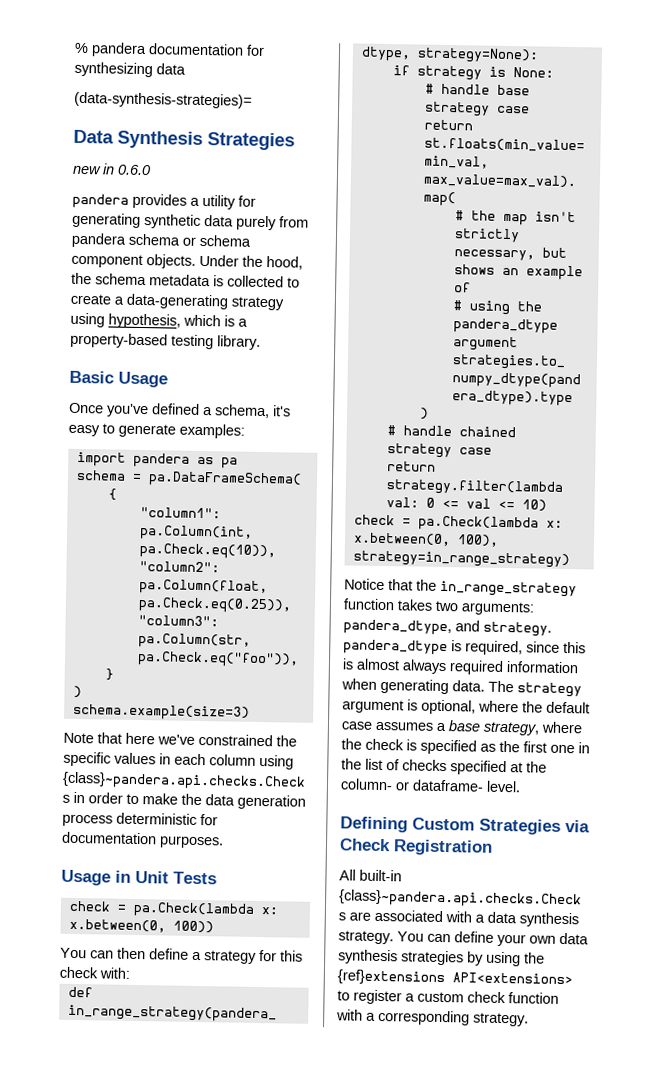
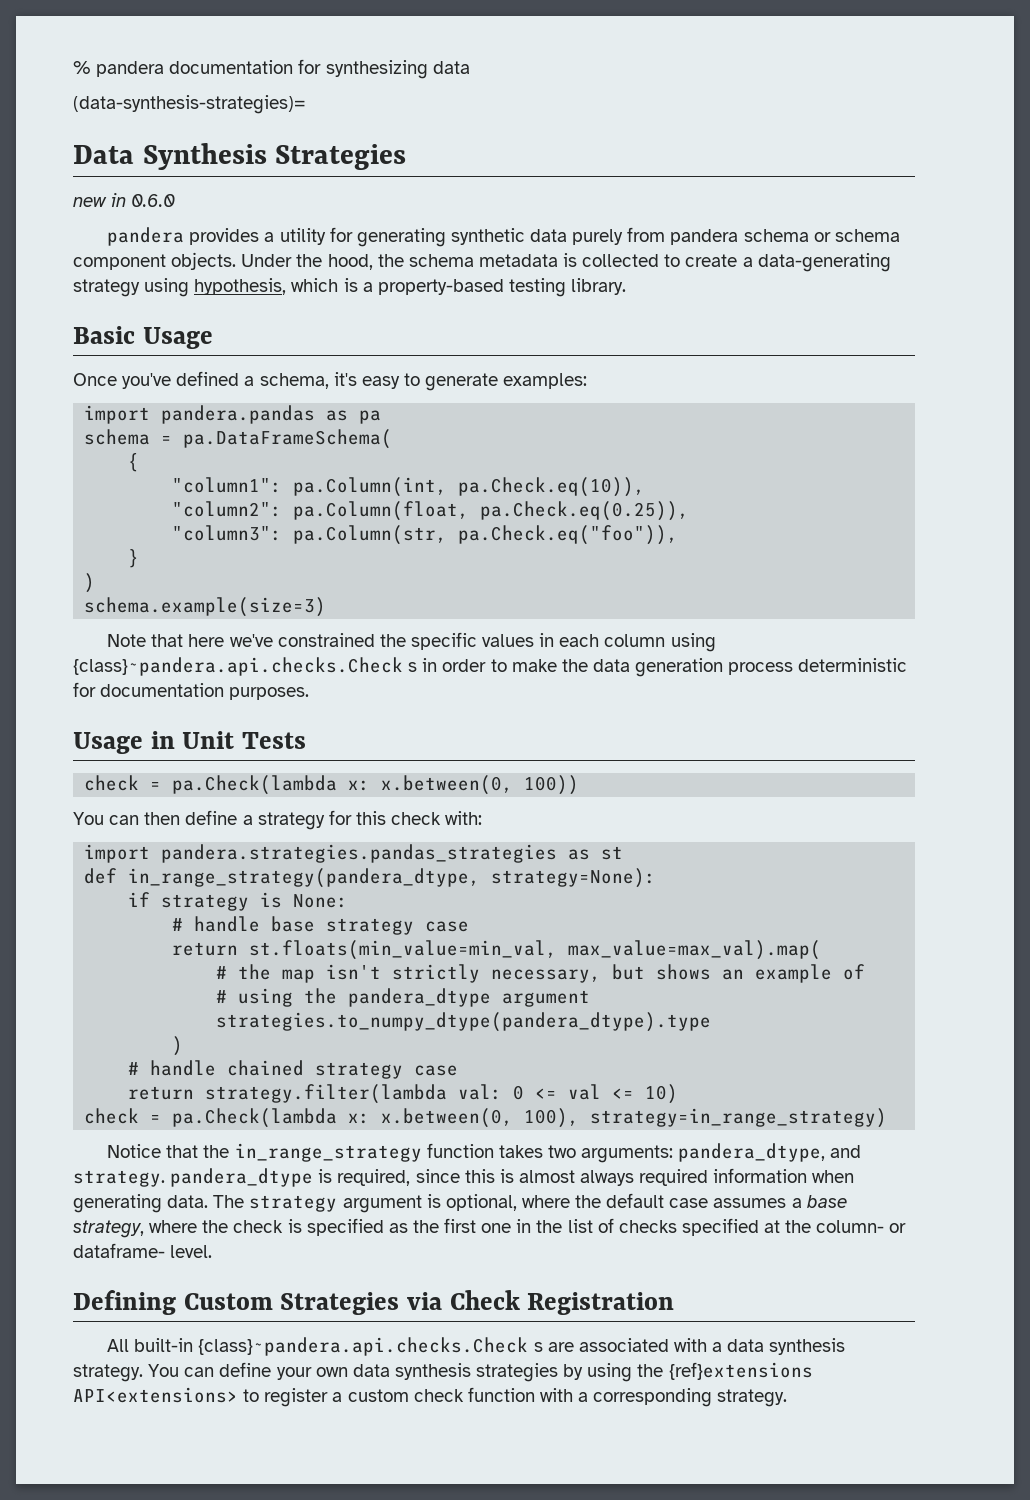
- import pandera as pa
+ import pandera.pandas as pa
+ import pandera.strategies.pandas_strategies as st

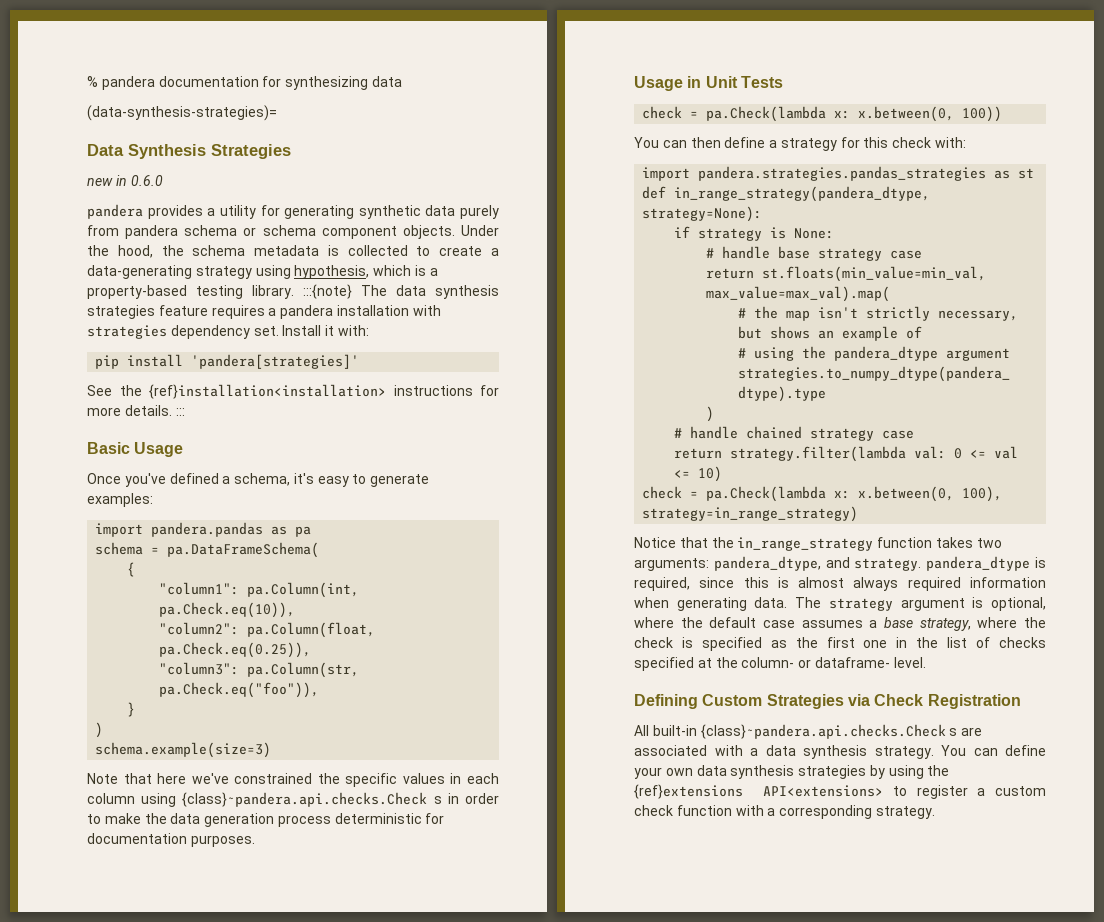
- Under the hood, the schema metadata is collected to create a data-generating strategy using hypothesis, which is a property-based testing library.
+ Under the hood, the schema metadata is collected to create a data-generating strategy using hypothesis, which is a property-based testing library. :::{note} The data synthesis strategies feature requires a pandera installation with strategies dependency set. Install it with:
+ pip install 'pandera[strategies]'
+ See the {ref}installation<installation> instructions for more details. :::

